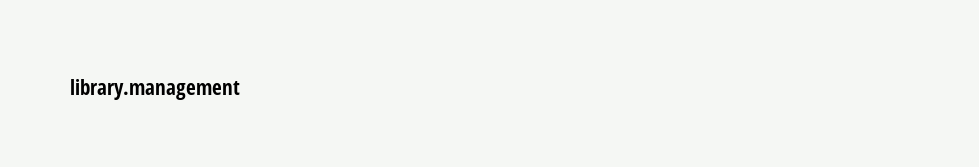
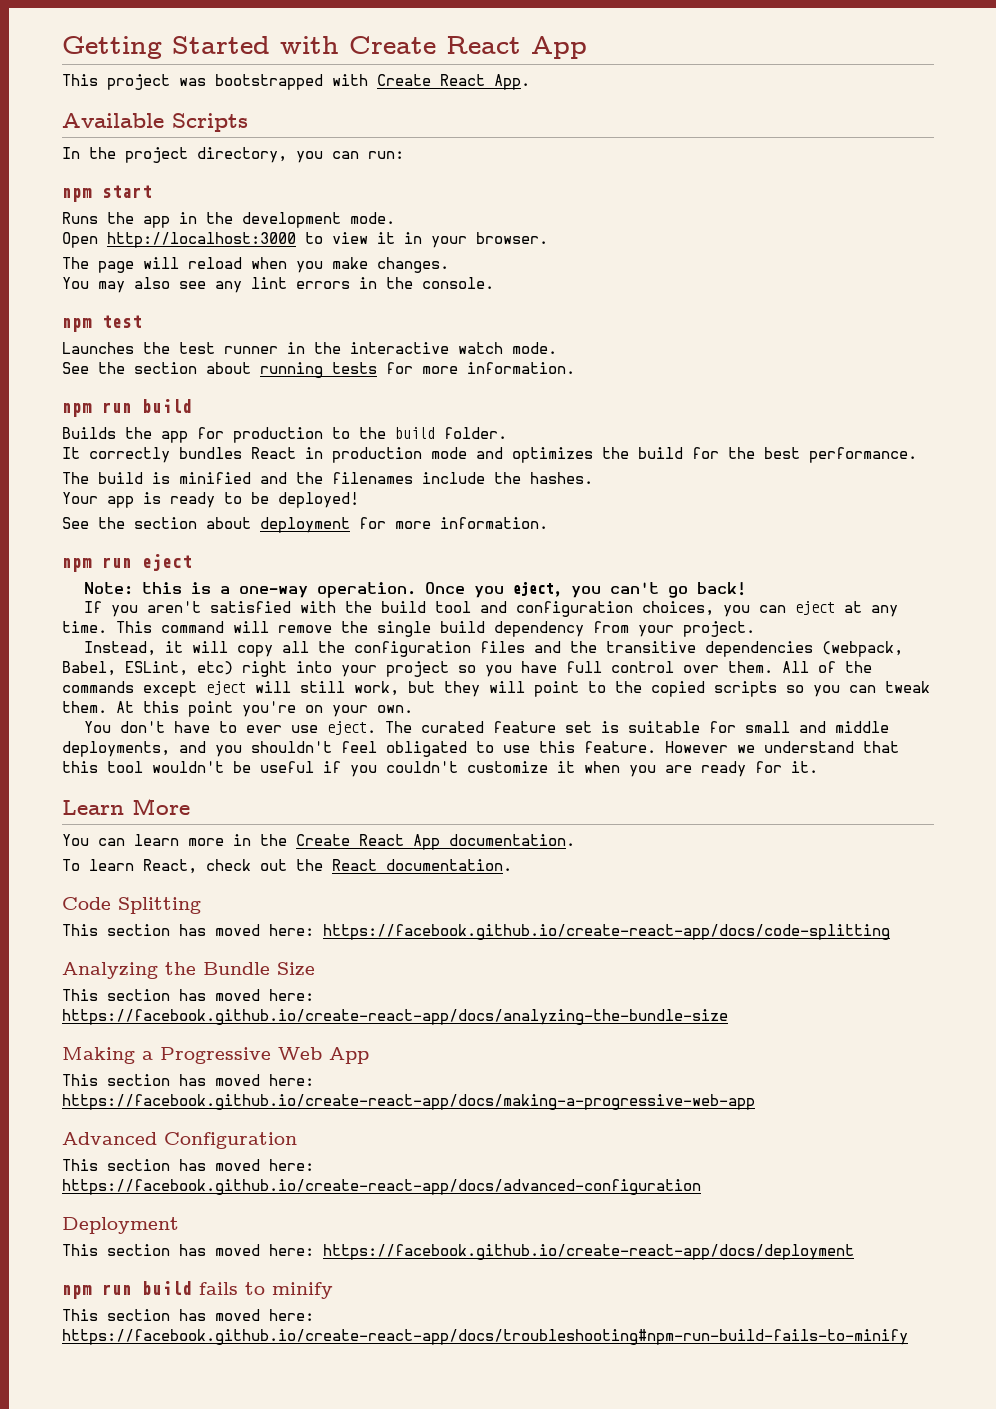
- library.management
+ Getting Started with Create React App
+ This project was bootstrapped with Create React App.
+ Available Scripts
+ In the project directory, you can run:
+ npm start
+ Runs the app in the development mode.
+ Open http://localhost:3000 to view it in your browser.
+ The page will reload when you make changes.
+ You may also see any lint errors in the console.
+ npm test
+ Launches the test runner in the interactive watch mode.
+ See the section about running tests for more information.
+ npm run build
+ Builds the app for production to the build folder.
+ It correctly bundles React in production mode and optimizes the build for the best performance.
+ The build is minified and the filenames include the hashes.
+ Your app is ready to be deployed!
+ See the section about deployment for more information.
+ npm run eject
+ Note: this is a one-way operation. Once you eject, you can't go back!
+ If you aren't satisfied with the build tool and configuration choices, you can eject at any time. This command will remove the single build dependency from your project.
+ Instead, it will copy all the configuration files and the transitive dependencies (webpack, Babel, ESLint, etc) right into your project so you have full control over them. All of the commands except eject will still work, but they will point to the copied scripts so you can tweak them. At this point you're on your own.
+ You don't have to ever use eject. The curated feature set is suitable for small and middle deployments, and you shouldn't feel obligated to use this feature. However we understand that this tool wouldn't be useful if you couldn't customize it when you are ready for it.
+ Learn More
+ You can learn more in the Create React App documentation.
+ To learn React, check out the React documentation.
+ Code Splitting
+ This section has moved here: https://facebook.github.io/create-react-app/docs/code-splitting
+ Analyzing the Bundle Size
+ This section has moved here: https://facebook.github.io/create-react-app/docs/analyzing-the-bundle-size
+ Making a Progressive Web App
+ This section has moved here: https://facebook.github.io/create-react-app/docs/making-a-progressive-web-app
+ Advanced Configuration
+ This section has moved here: https://facebook.github.io/create-react-app/docs/advanced-configuration
+ Deployment
+ This section has moved here: https://facebook.github.io/create-react-app/docs/deployment
+ npm run build fails to minify
+ This section has moved here: https://facebook.github.io/create-react-app/docs/troubleshooting#npm-run-build-fails-to-minify

